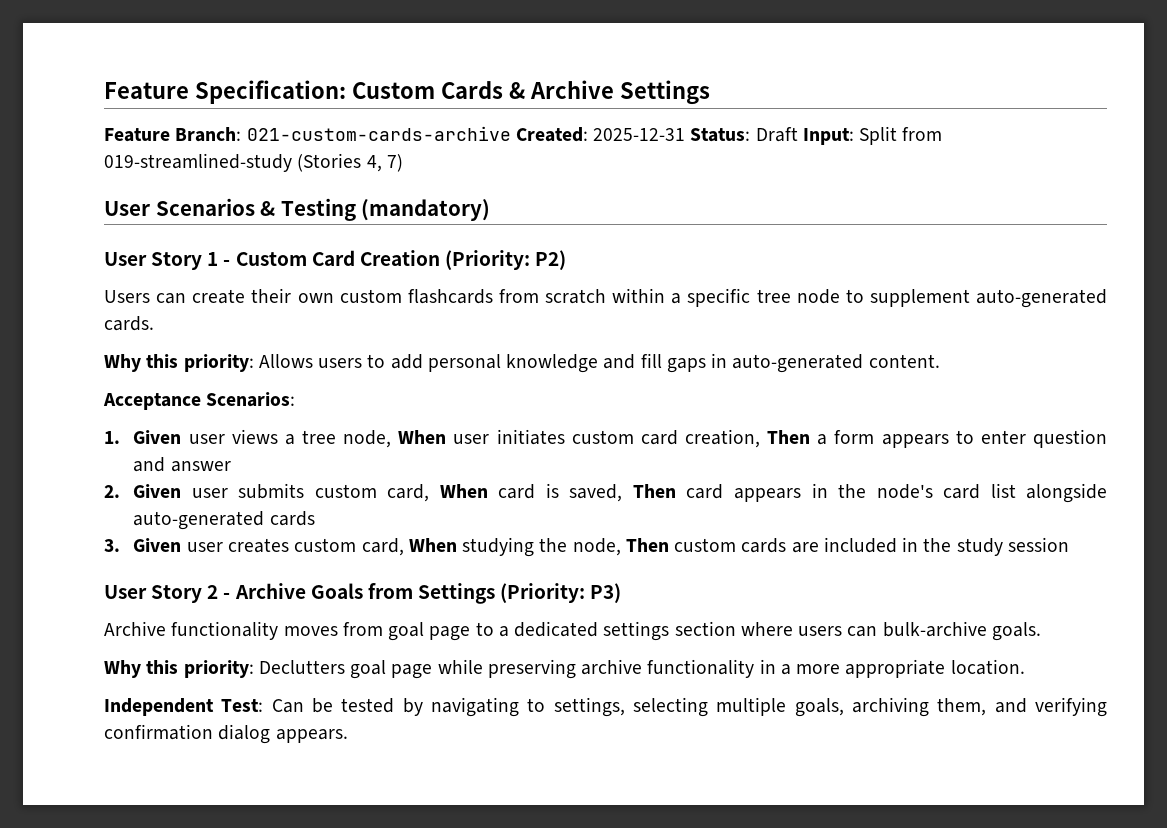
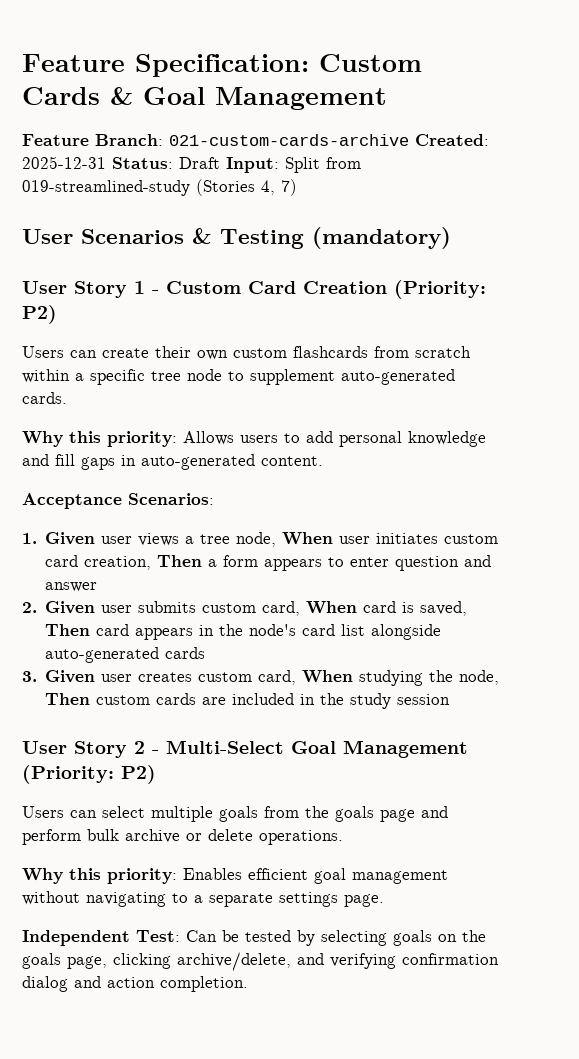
- Feature Specification: Custom Cards & Archive Settings
+ Feature Specification: Custom Cards & Goal Management
- User Story 2 - Archive Goals from Settings (Priority: P3)
- Archive functionality moves from goal page to a dedicated settings section where users can bulk-archive goals.
- Why this priority: Declutters goal page while preserving archive functionality in a more appropriate location.
+ User Story 2 - Multi-Select Goal Management (Priority: P2)
+ Users can select multiple goals from the goals page and perform bulk archive or delete operations.
+ Why this priority: Enables efficient goal management without navigating to a separate settings page.
- Independent Test: Can be tested by navigating to settings, selecting multiple goals, archiving them, and verifying confirmation dialog appears.
+ Independent Test: Can be tested by selecting goals on the goals page, clicking archive/delete, and verifying confirmation dialog and action completion.

